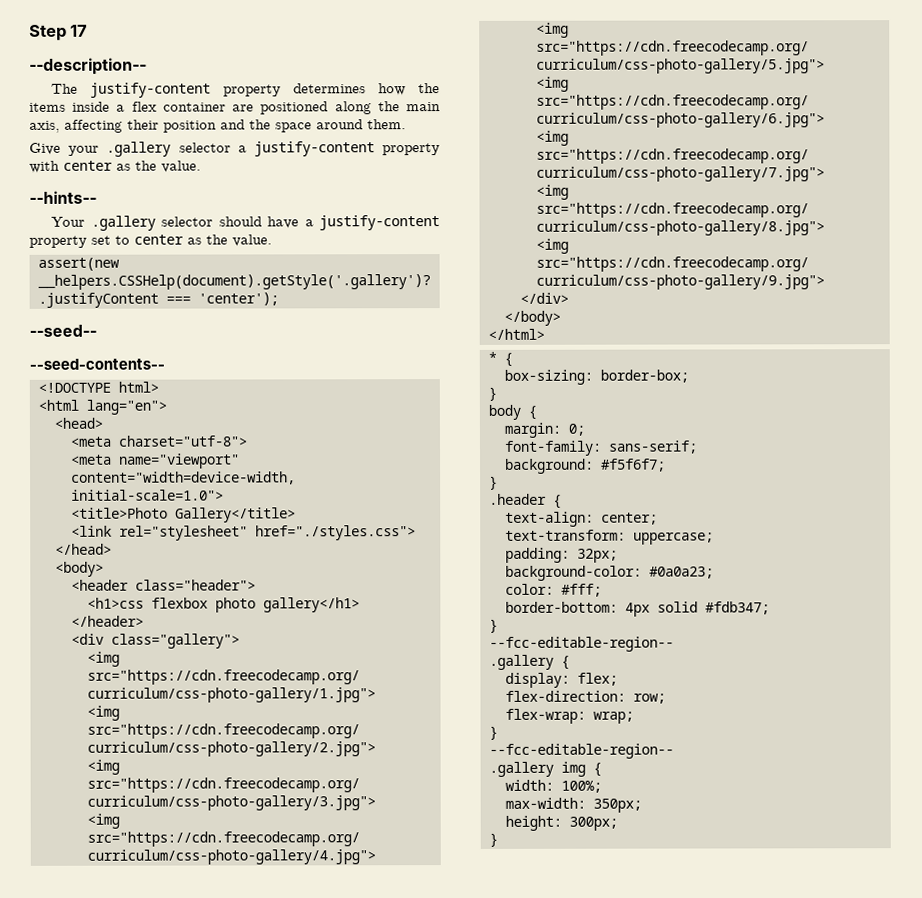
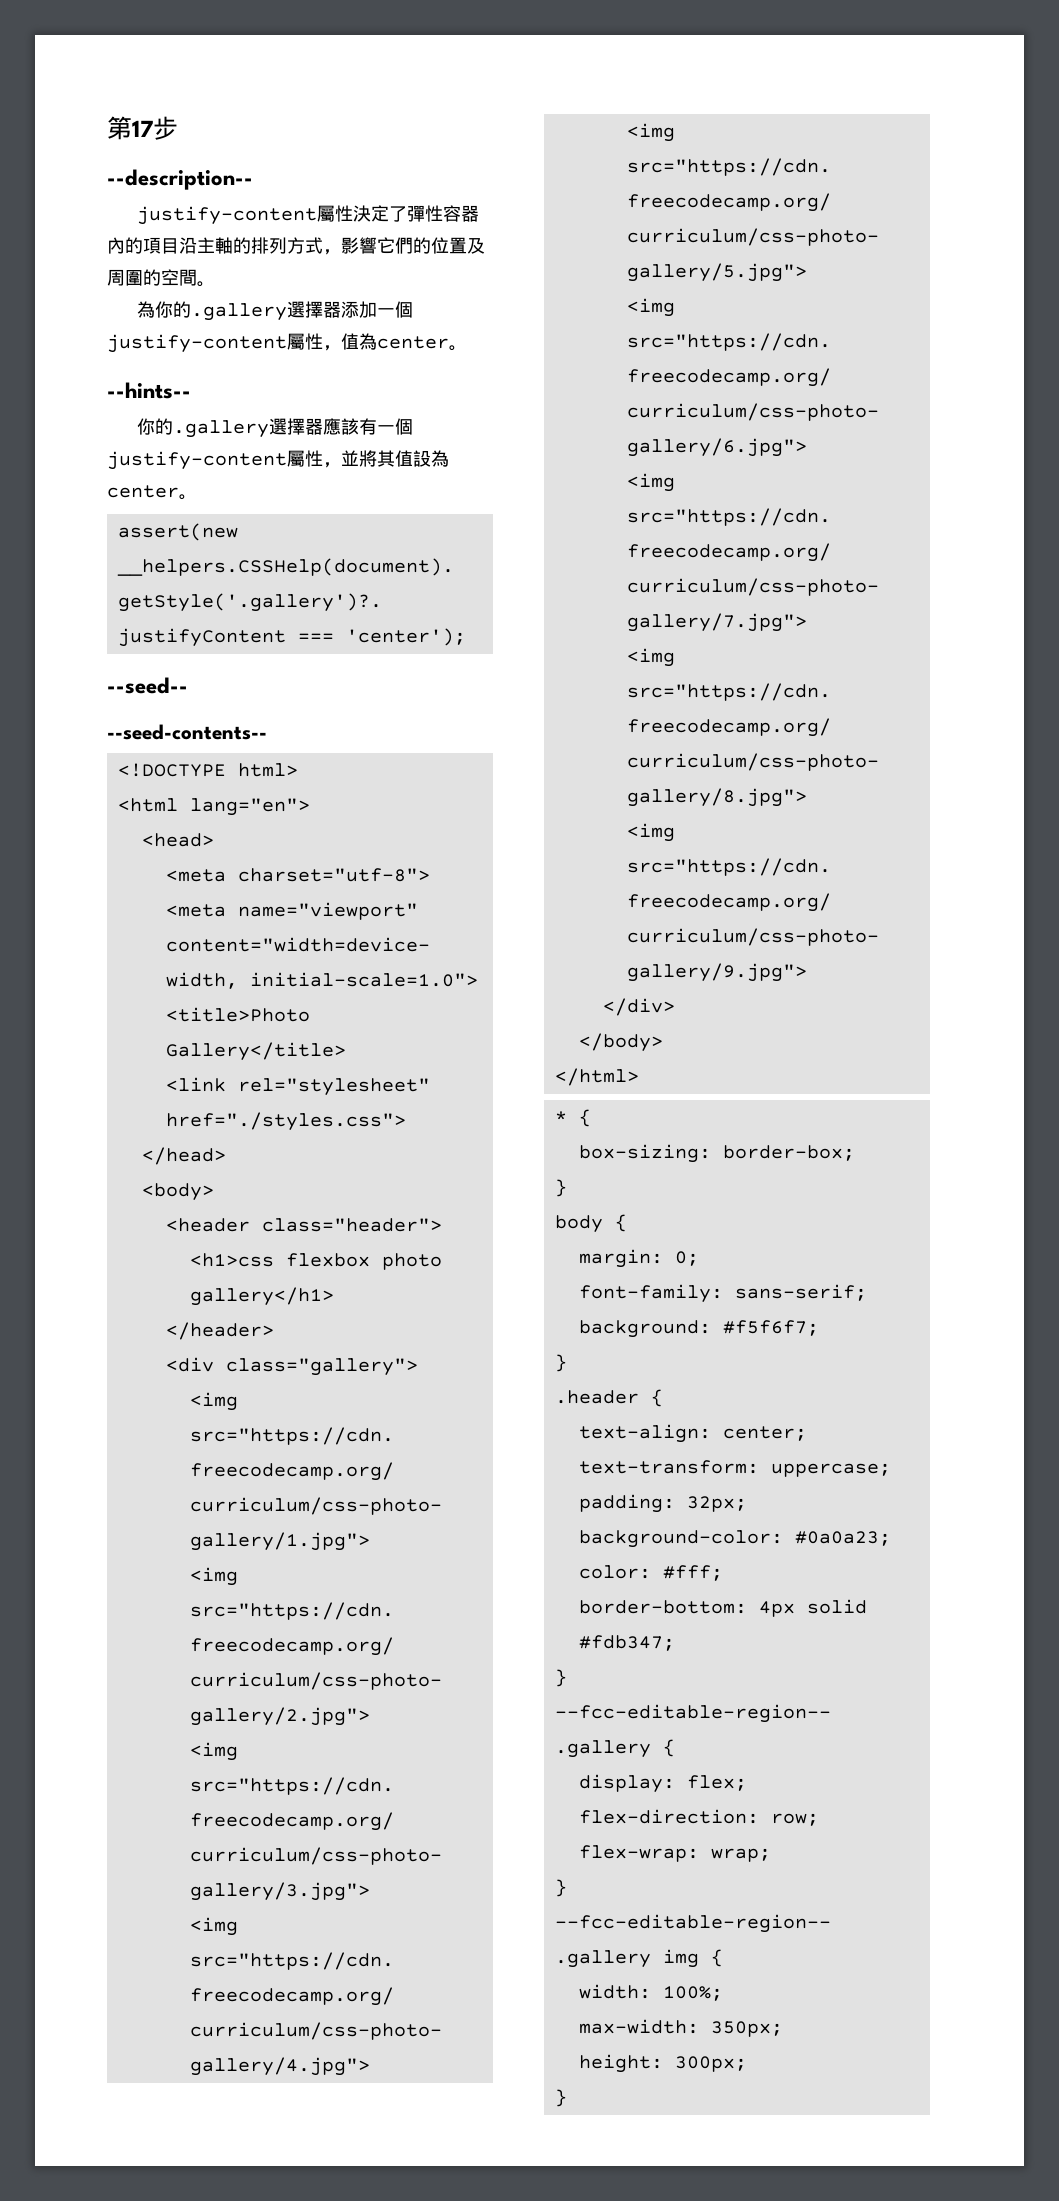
- Step 17
+ 第17步
- The justify-content property determines how the items inside a flex container are positioned along the main axis, affecting their position and the space around them.
- Give your .gallery selector a justify-content property with center as the value.
+ justify-content屬性決定了彈性容器內的項目沿主軸的排列方式，影響它們的位置及周圍的空間。
+ 為你的.gallery選擇器添加一個justify-content屬性，值為center。
  --hints--
- Your .gallery selector should have a justify-content property set to center as the value.
+ 你的.gallery選擇器應該有一個justify-content屬性，並將其值設為center。

